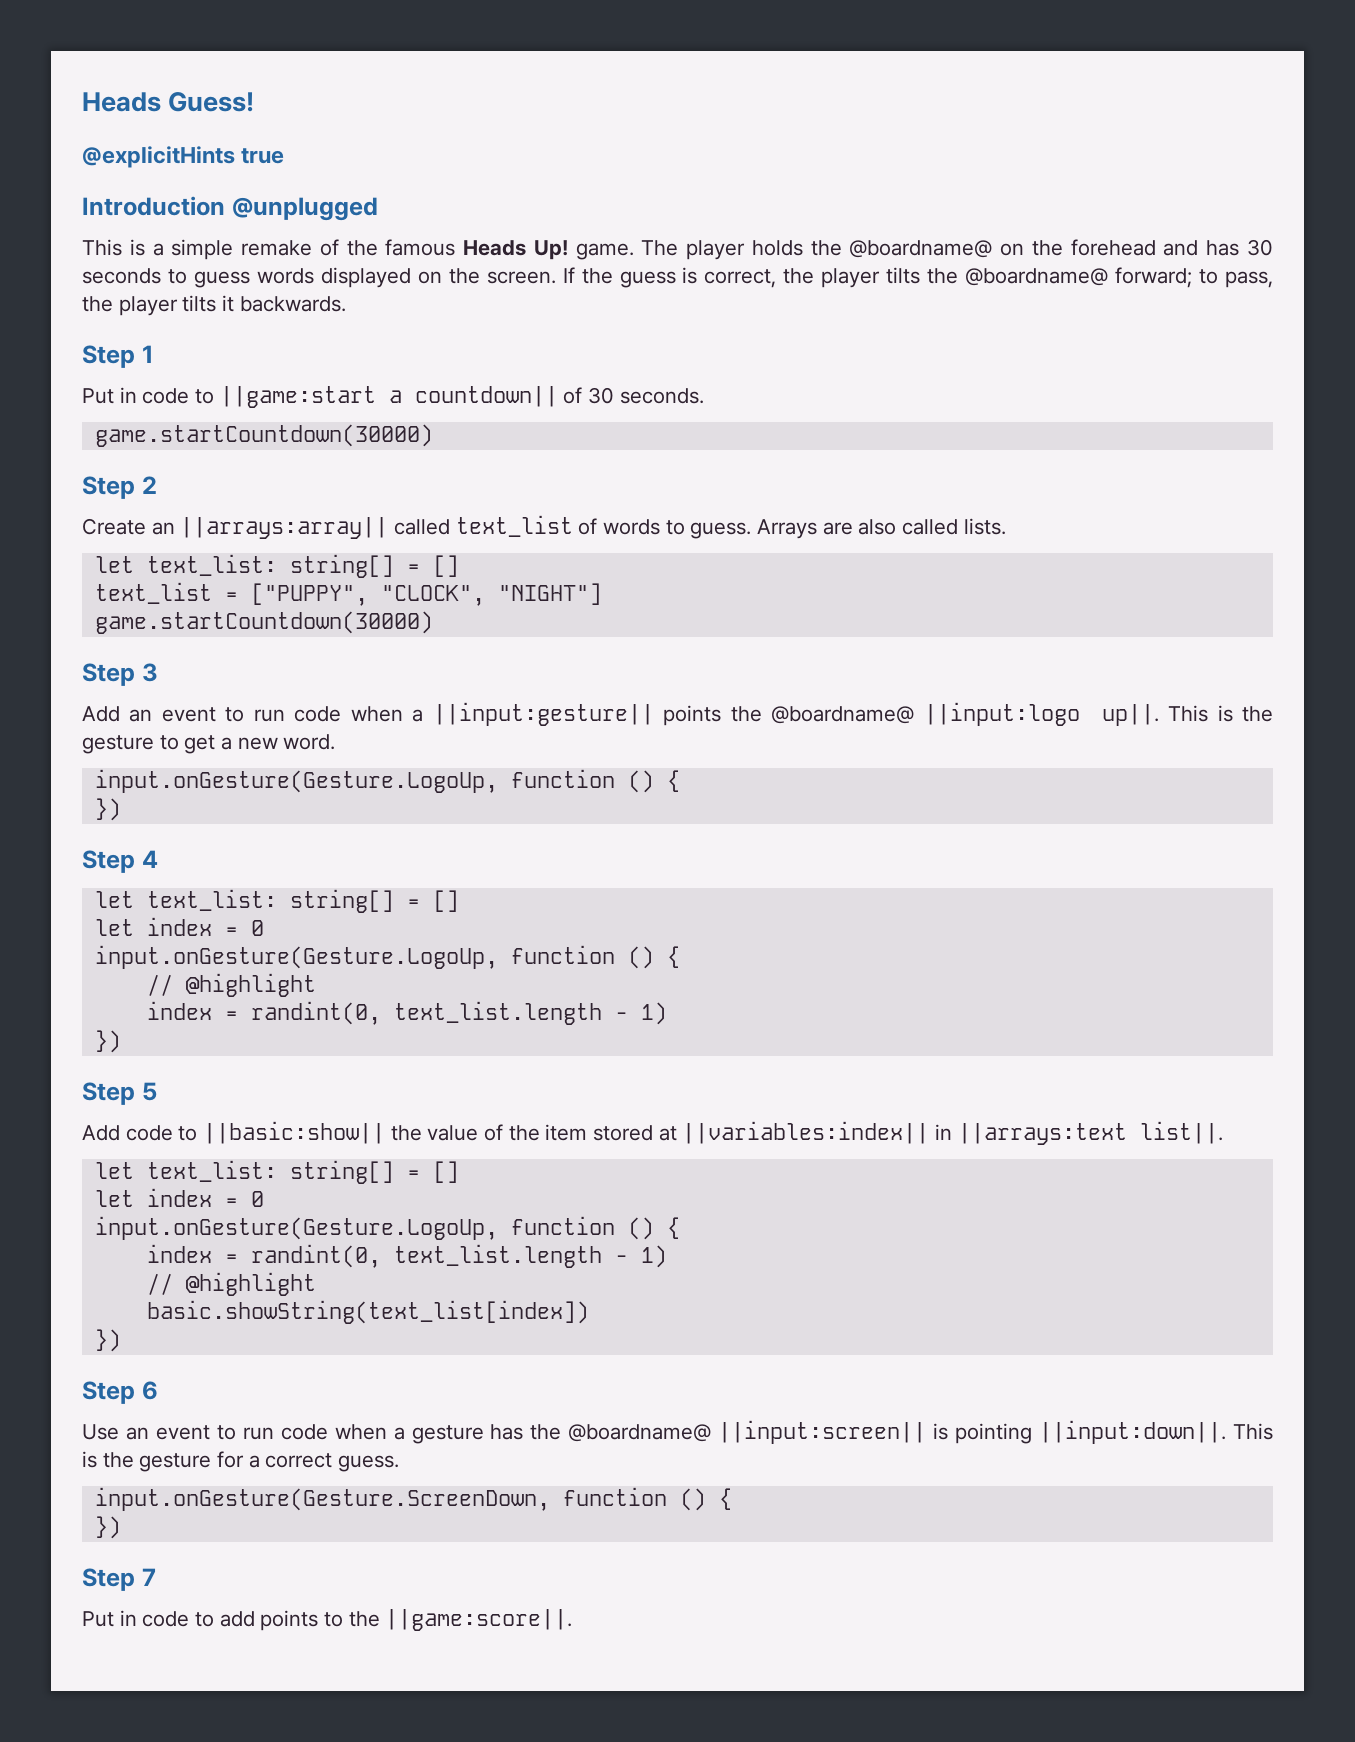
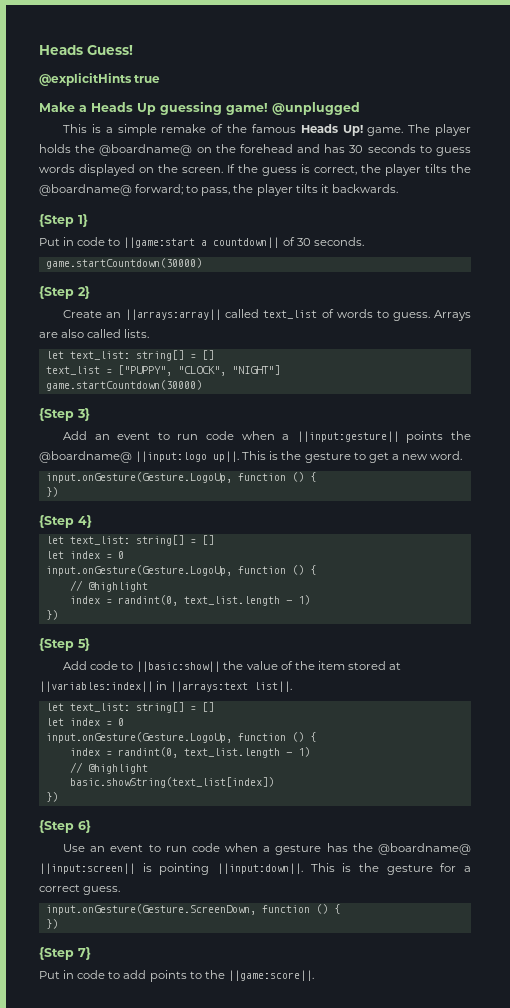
- Introduction @unplugged
+ Make a Heads Up guessing game! @unplugged
- Step 1
+ {Step 1}
- Step 2
+ {Step 2}
- Step 3
+ {Step 3}
- Step 4
+ {Step 4}
- Step 5
+ {Step 5}
- Step 6
+ {Step 6}
- Step 7
+ {Step 7}

